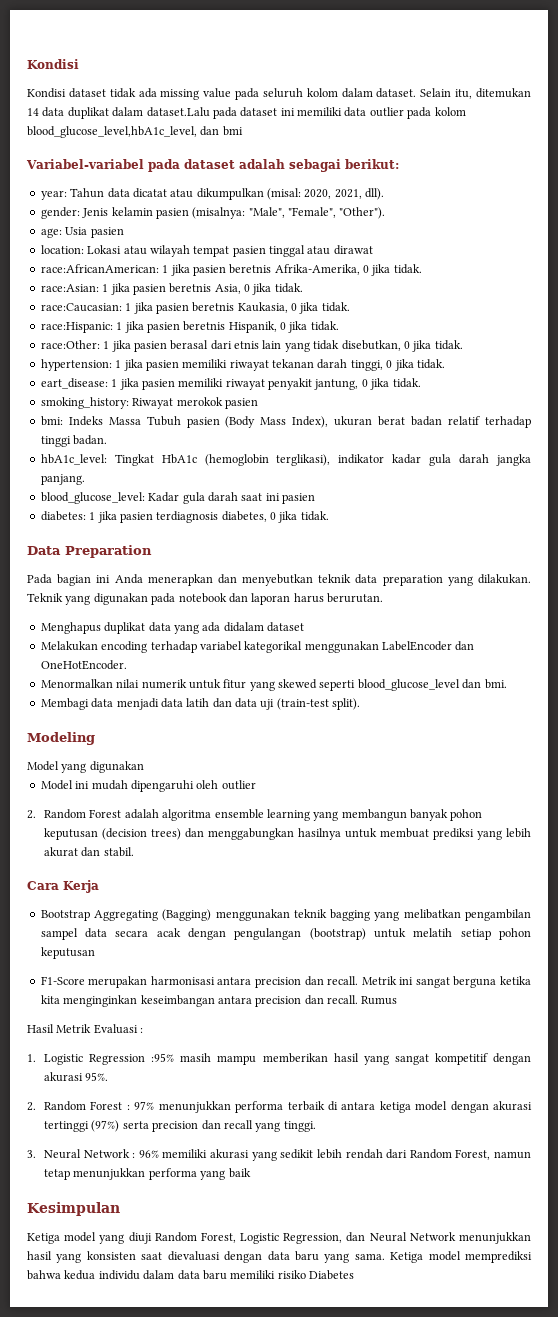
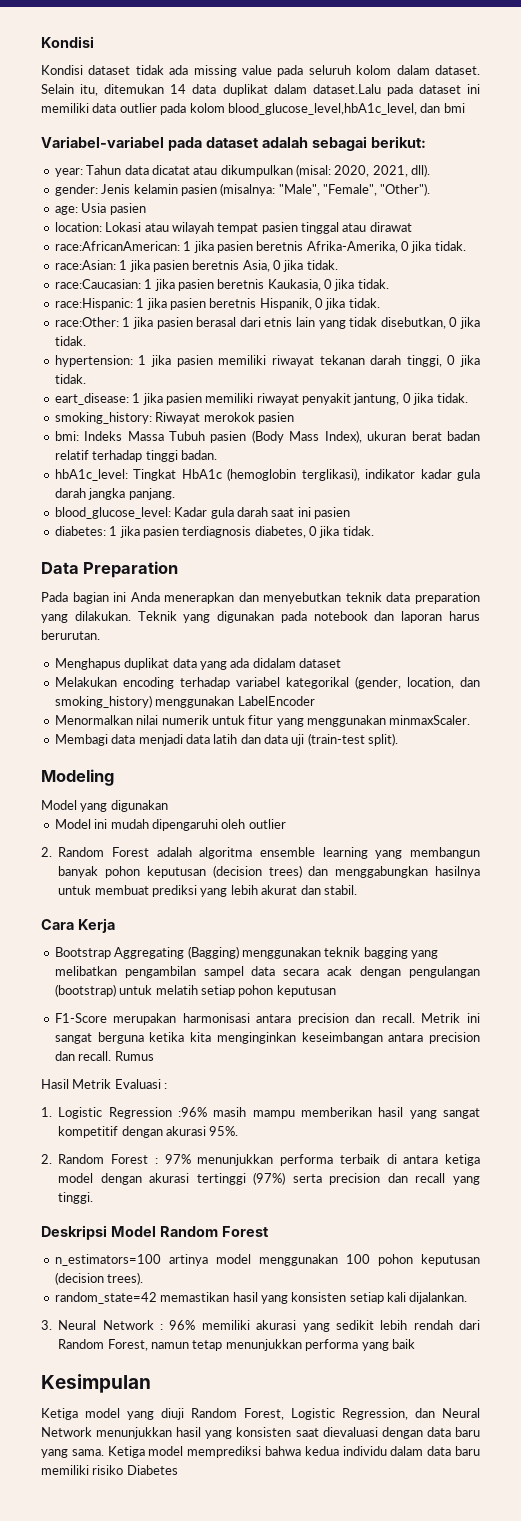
- Melakukan encoding terhadap variabel kategorikal menggunakan LabelEncoder dan OneHotEncoder.
+ Melakukan encoding terhadap variabel kategorikal (gender, location, dan smoking_history) menggunakan LabelEncoder
- Menormalkan nilai numerik untuk fitur yang skewed seperti blood_glucose_level dan bmi.
+ Menormalkan nilai numerik untuk fitur yang menggunakan minmaxScaler.
- 1. Logistic Regression :95% masih mampu memberikan hasil yang sangat kompetitif dengan akurasi 95%.
+ 1. Logistic Regression :96% masih mampu memberikan hasil yang sangat kompetitif dengan akurasi 95%.
+ Deskripsi Model Random Forest
+ n_estimators=100 artinya model menggunakan 100 pohon keputusan (decision trees).
+ random_state=42 memastikan hasil yang konsisten setiap kali dijalankan.

